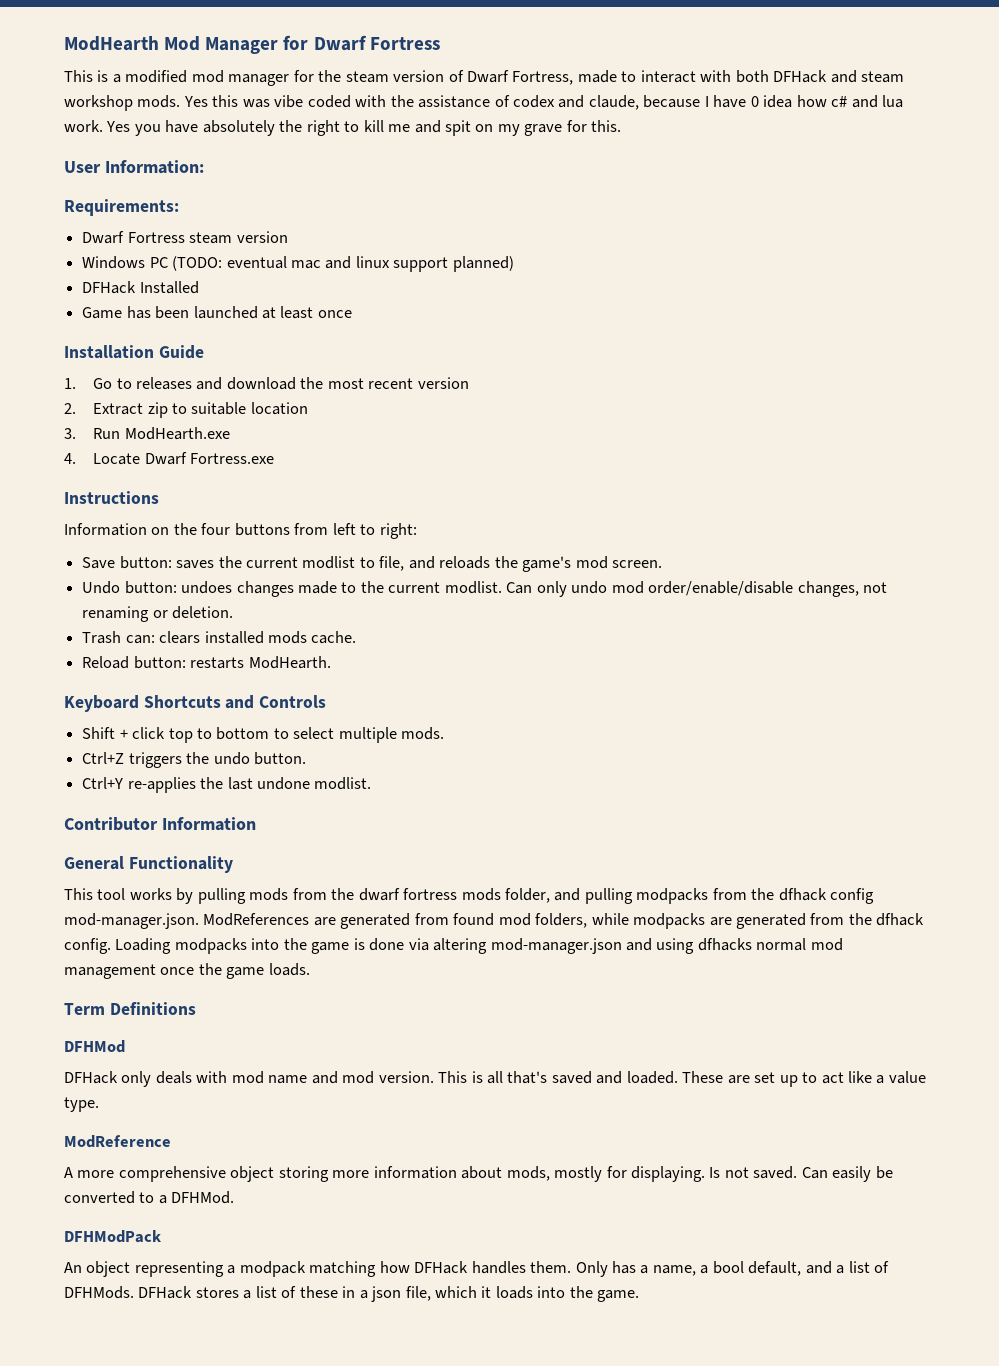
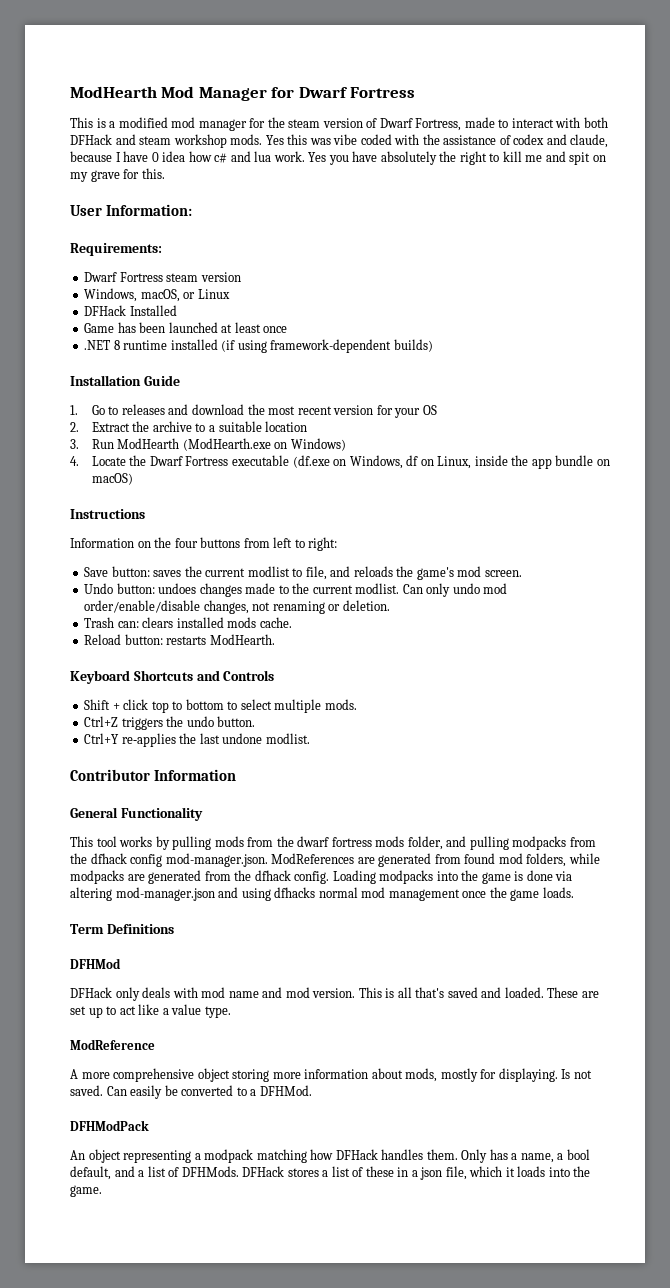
- Windows PC (TODO: eventual mac and linux support planned)
+ Windows, macOS, or Linux
+ .NET 8 runtime installed (if using framework-dependent builds)
- 1. Go to releases and download the most recent version
+ 1. Go to releases and download the most recent version for your OS
- 2. Extract zip to suitable location
+ 2. Extract the archive to a suitable location
- 3. Run ModHearth.exe
- 4. Locate Dwarf Fortress.exe
+ 3. Run ModHearth (ModHearth.exe on Windows)
+ 4. Locate the Dwarf Fortress executable (df.exe on Windows, df on Linux, inside the app bundle on macOS)

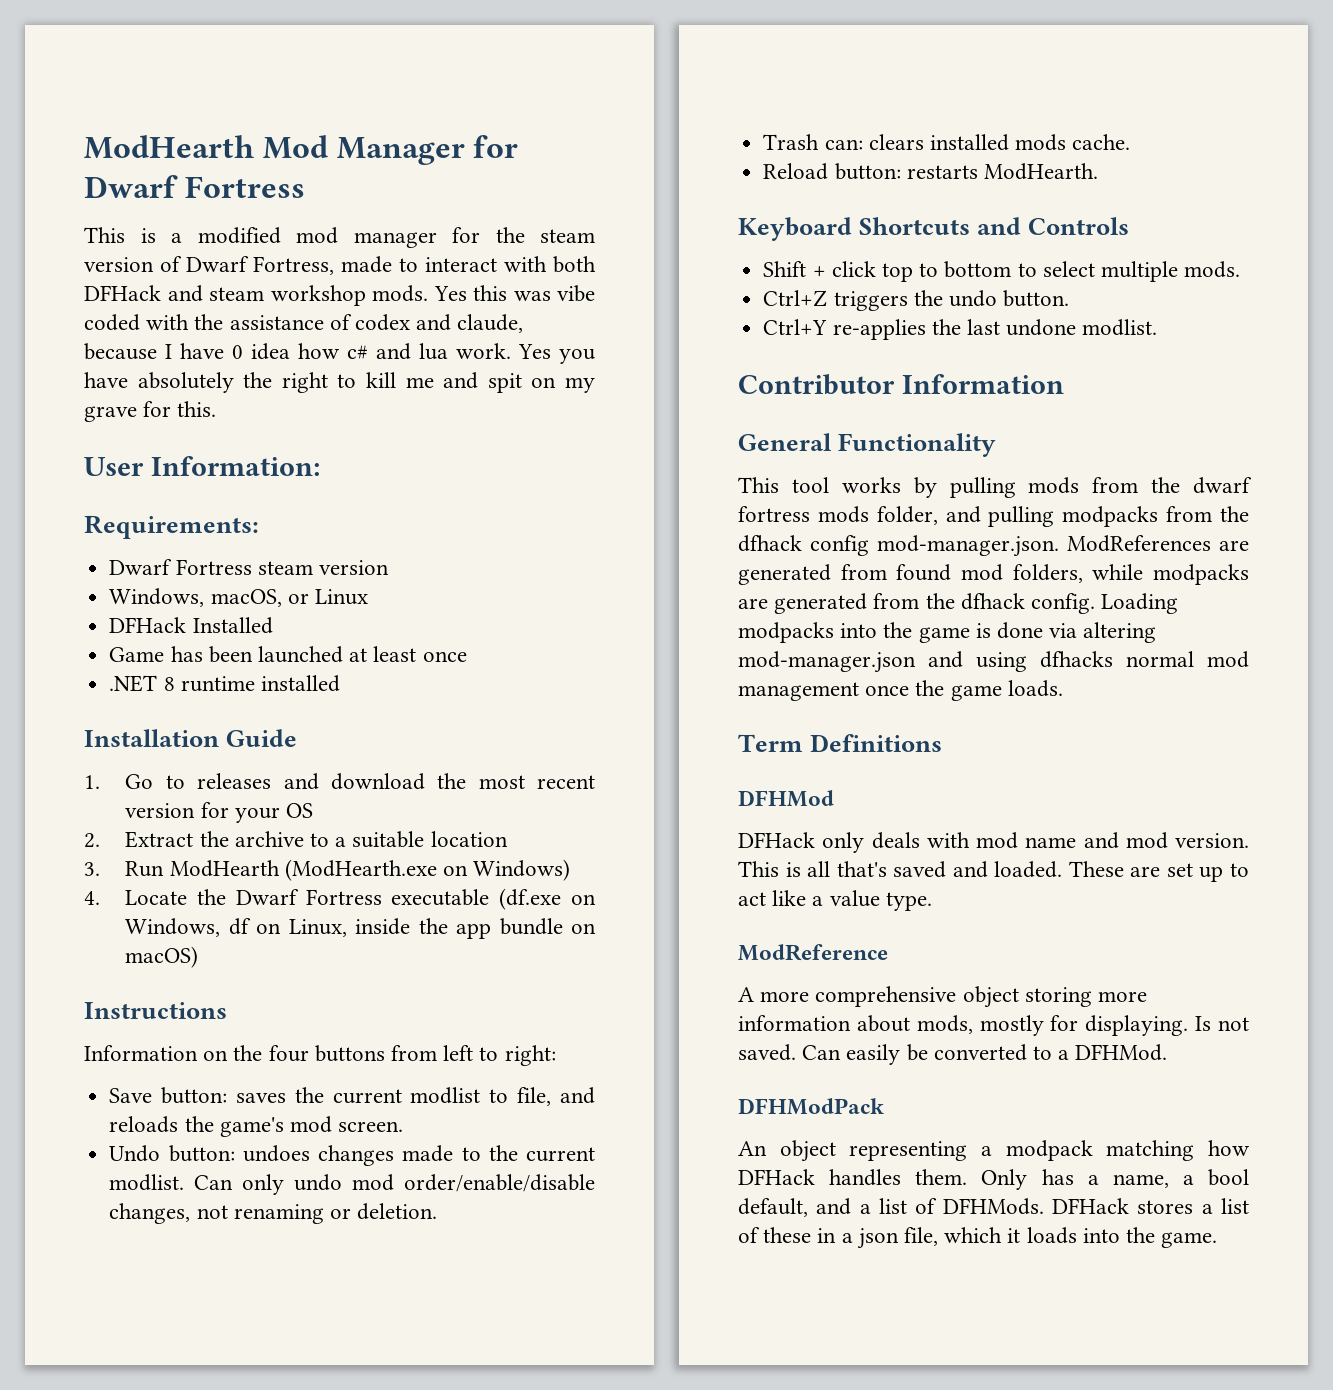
- .NET 8 runtime installed (if using framework-dependent builds)
+ .NET 8 runtime installed

